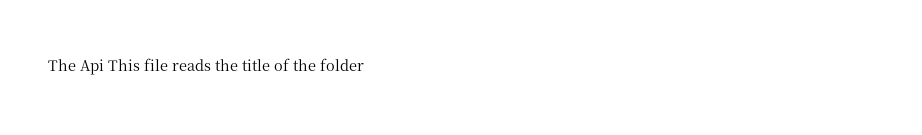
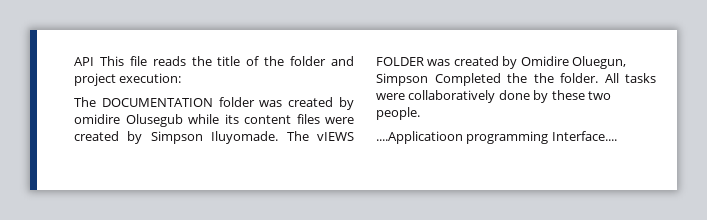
- The Api This file reads the title of the folder
+ API This file reads the title of the folder and project execution:
+ The DOCUMENTATION folder was created by omidire Olusegub while its content files were created by Simpson Iluyomade. The vIEWS FOLDER was created by Omidire Oluegun, Simpson Completed the the folder. All tasks were collaboratively done by these two people.
+ ....Applicatioon programming Interface....

